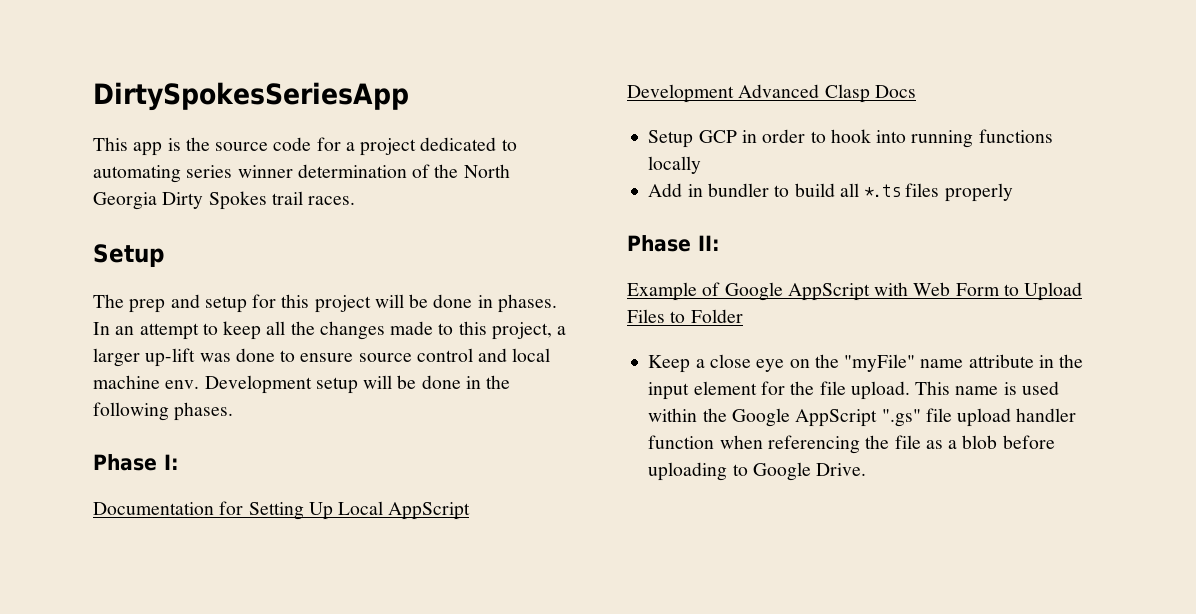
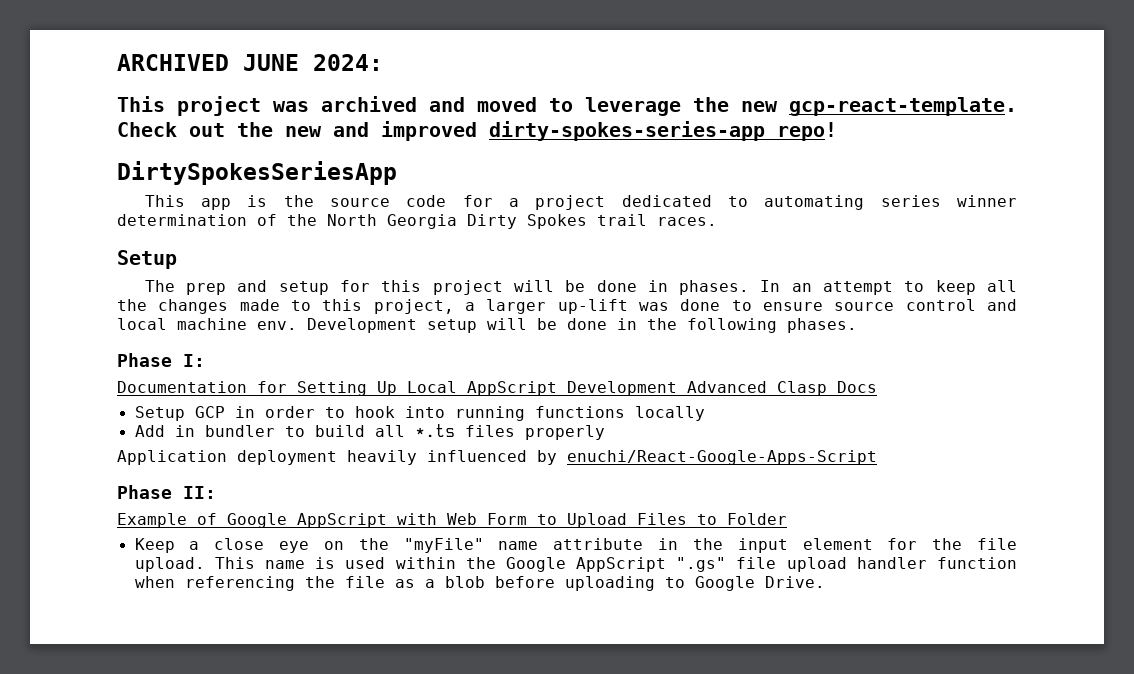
+ ARCHIVED JUNE 2024:
+ This project was archived and moved to leverage the new gcp-react-template. Check out the new and improved dirty-spokes-series-app repo!
+ Application deployment heavily influenced by enuchi/React-Google-Apps-Script

